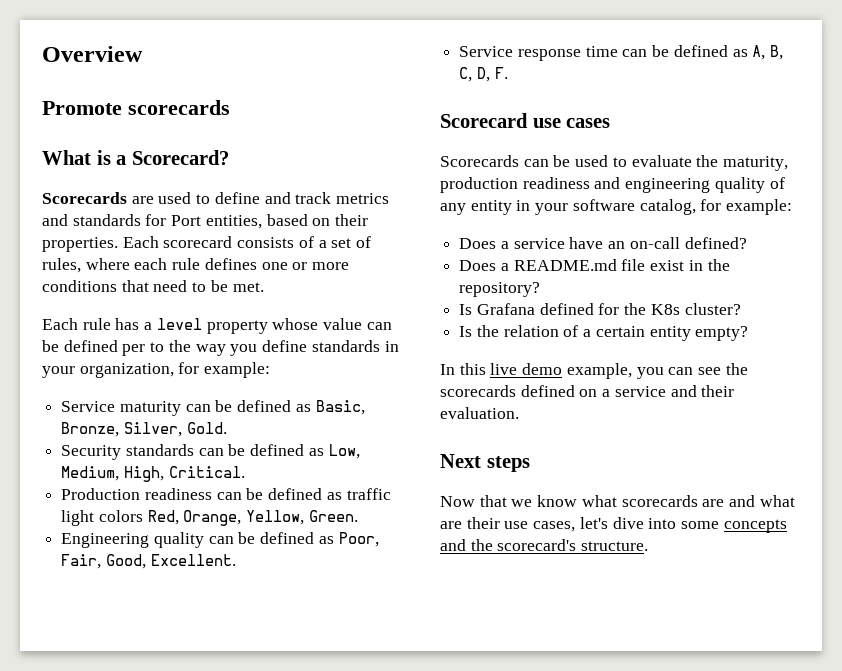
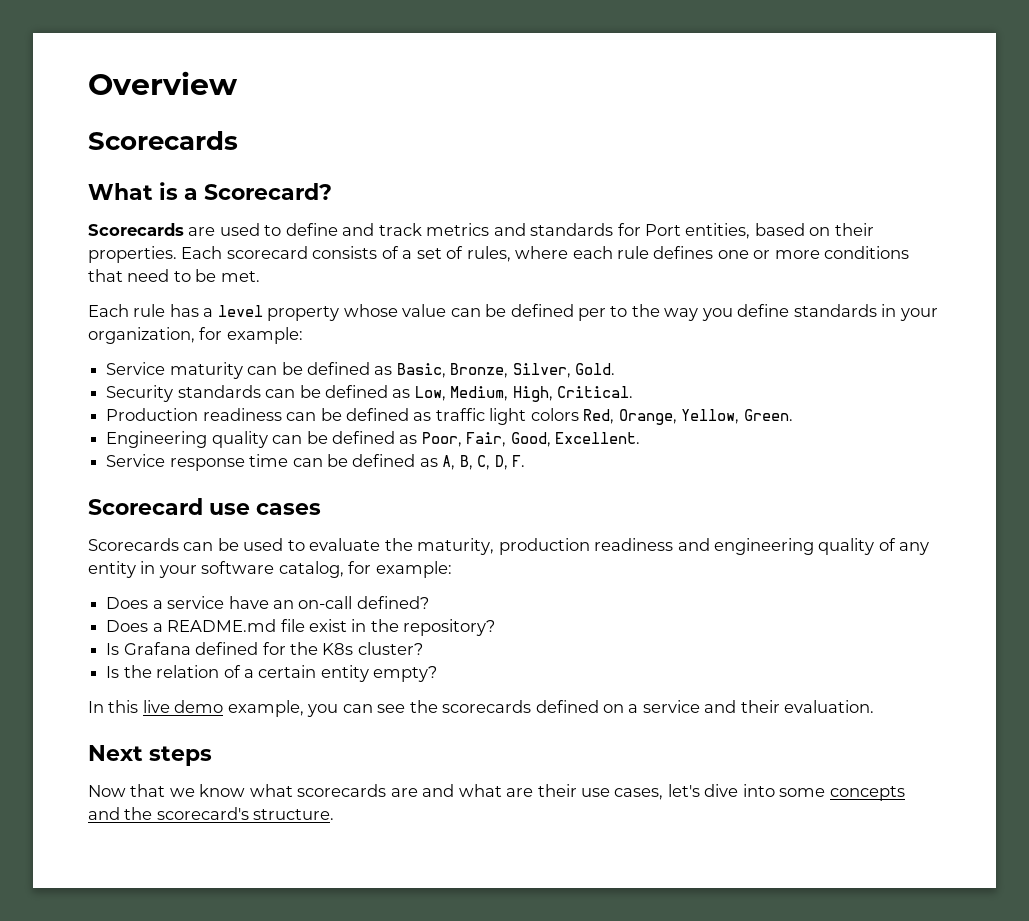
  Overview
- Promote scorecards
+ Scorecards

